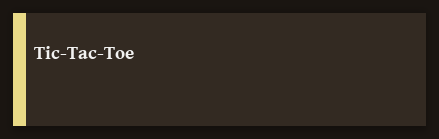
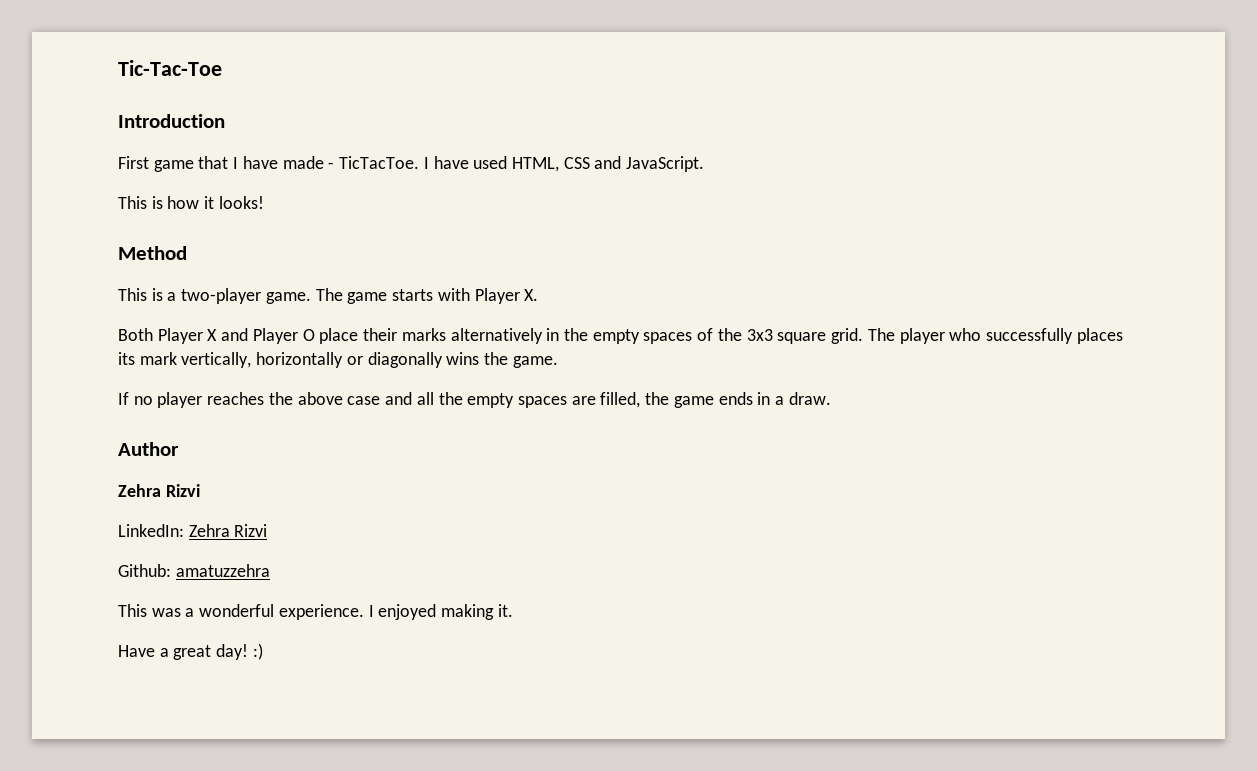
+ Introduction
+ First game that I have made - TicTacToe. I have used HTML, CSS and JavaScript.
+ This is how it looks!
+ Method
+ This is a two-player game. The game starts with Player X.
+ Both Player X and Player O place their marks alternatively in the empty spaces of the 3x3 square grid. The player who successfully places its mark vertically, horizontally or diagonally wins the game.
+ If no player reaches the above case and all the empty spaces are filled, the game ends in a draw.
+ Author
+ Zehra Rizvi
+ LinkedIn: Zehra Rizvi
+ Github: amatuzzehra
+ This was a wonderful experience. I enjoyed making it.
+ Have a great day! :)

